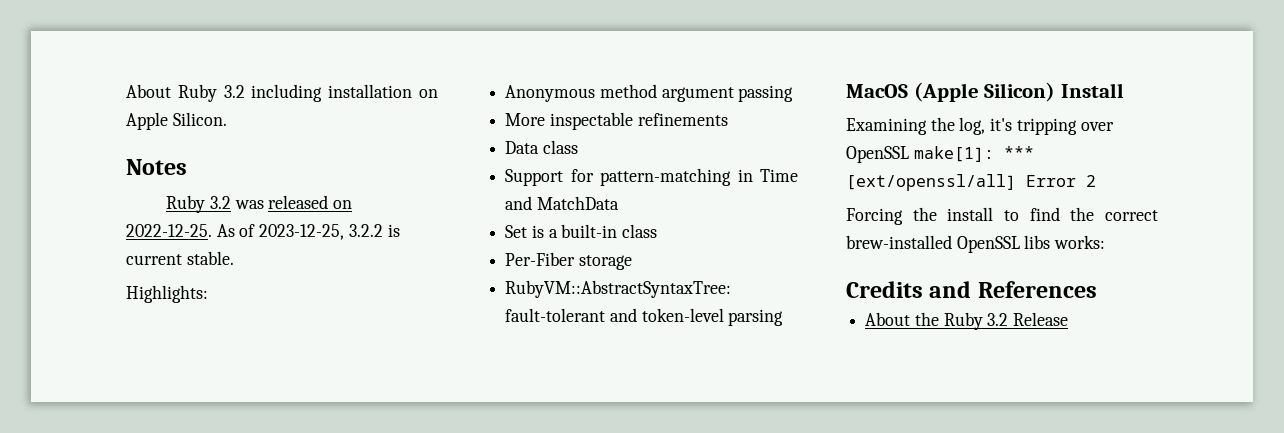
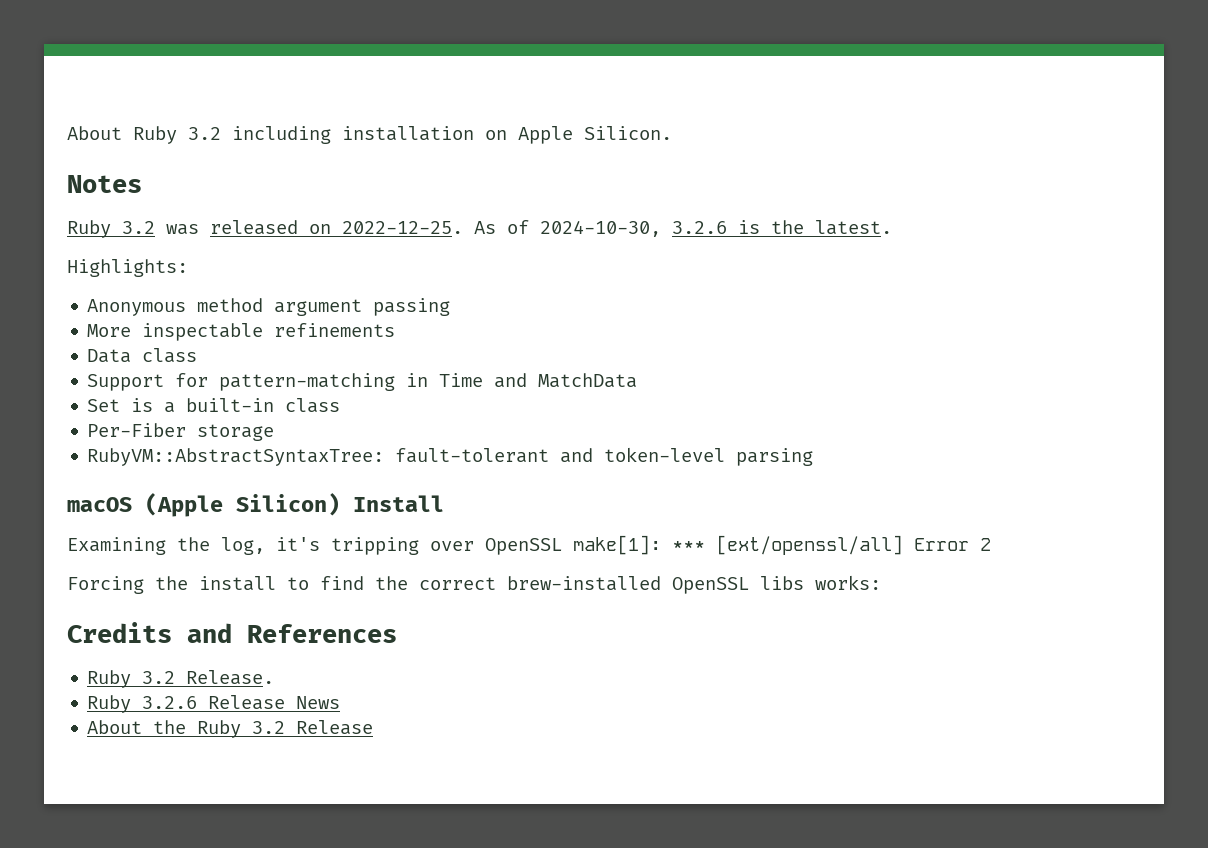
- As of 2023-12-25, 3.2.2 is current stable.
+ As of 2024-10-30, 3.2.6 is the latest.
- MacOS (Apple Silicon) Install
+ macOS (Apple Silicon) Install
+ Ruby 3.2 Release.
+ Ruby 3.2.6 Release News

